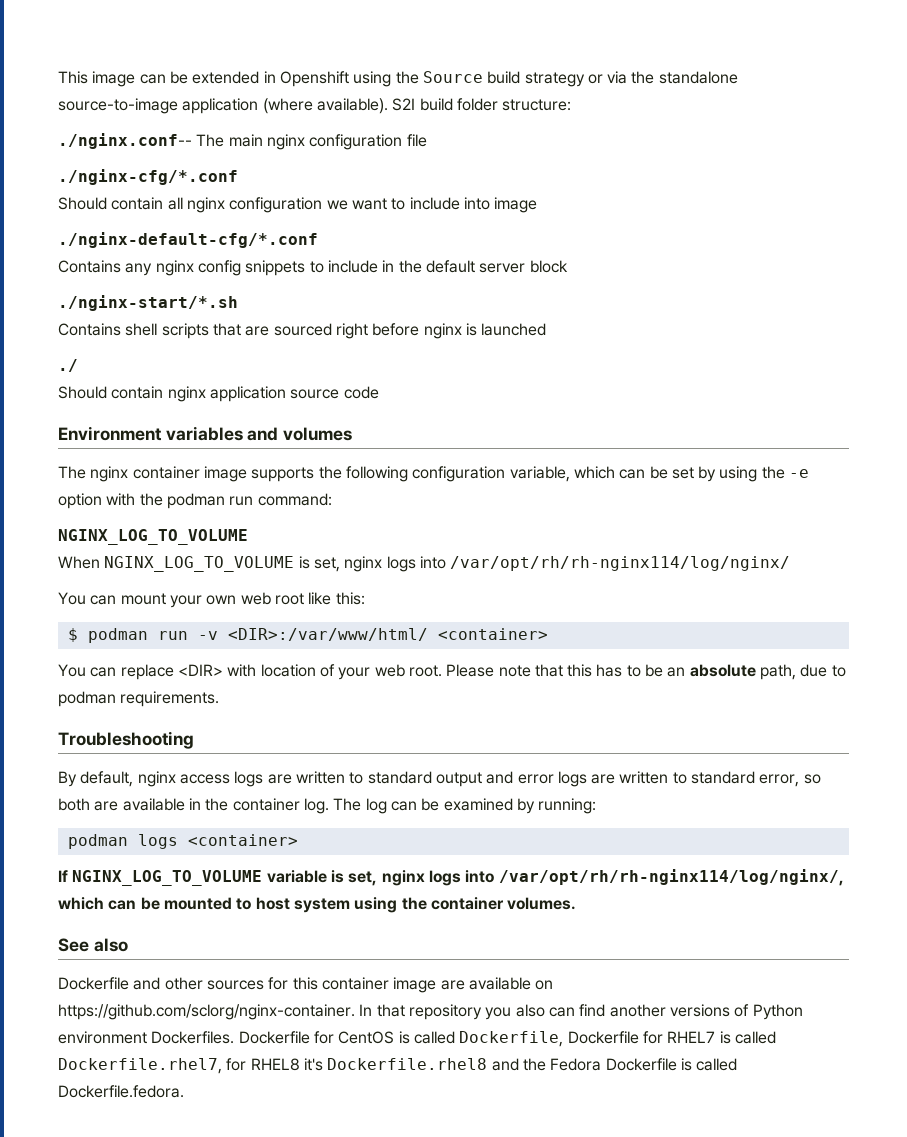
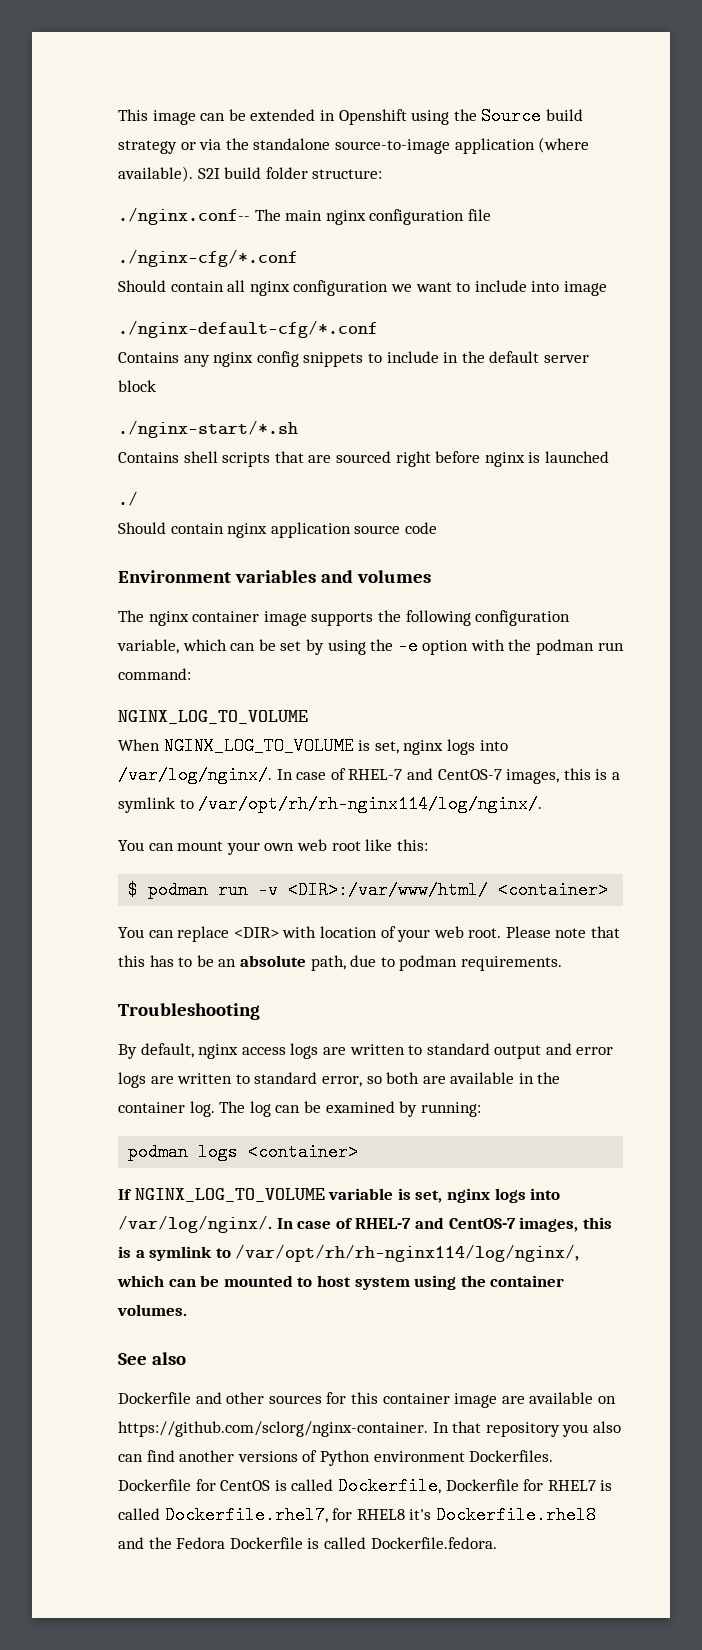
- When NGINX_LOG_TO_VOLUME is set, nginx logs into /var/opt/rh/rh-nginx114/log/nginx/
+ When NGINX_LOG_TO_VOLUME is set, nginx logs into /var/log/nginx/. In case of RHEL-7 and CentOS-7 images, this is a symlink to /var/opt/rh/rh-nginx114/log/nginx/.
- If NGINX_LOG_TO_VOLUME variable is set, nginx logs into /var/opt/rh/rh-nginx114/log/nginx/, which can be mounted to host system using the container volumes.
+ If NGINX_LOG_TO_VOLUME variable is set, nginx logs into /var/log/nginx/. In case of RHEL-7 and CentOS-7 images, this is a symlink to /var/opt/rh/rh-nginx114/log/nginx/, which can be mounted to host system using the container volumes.

